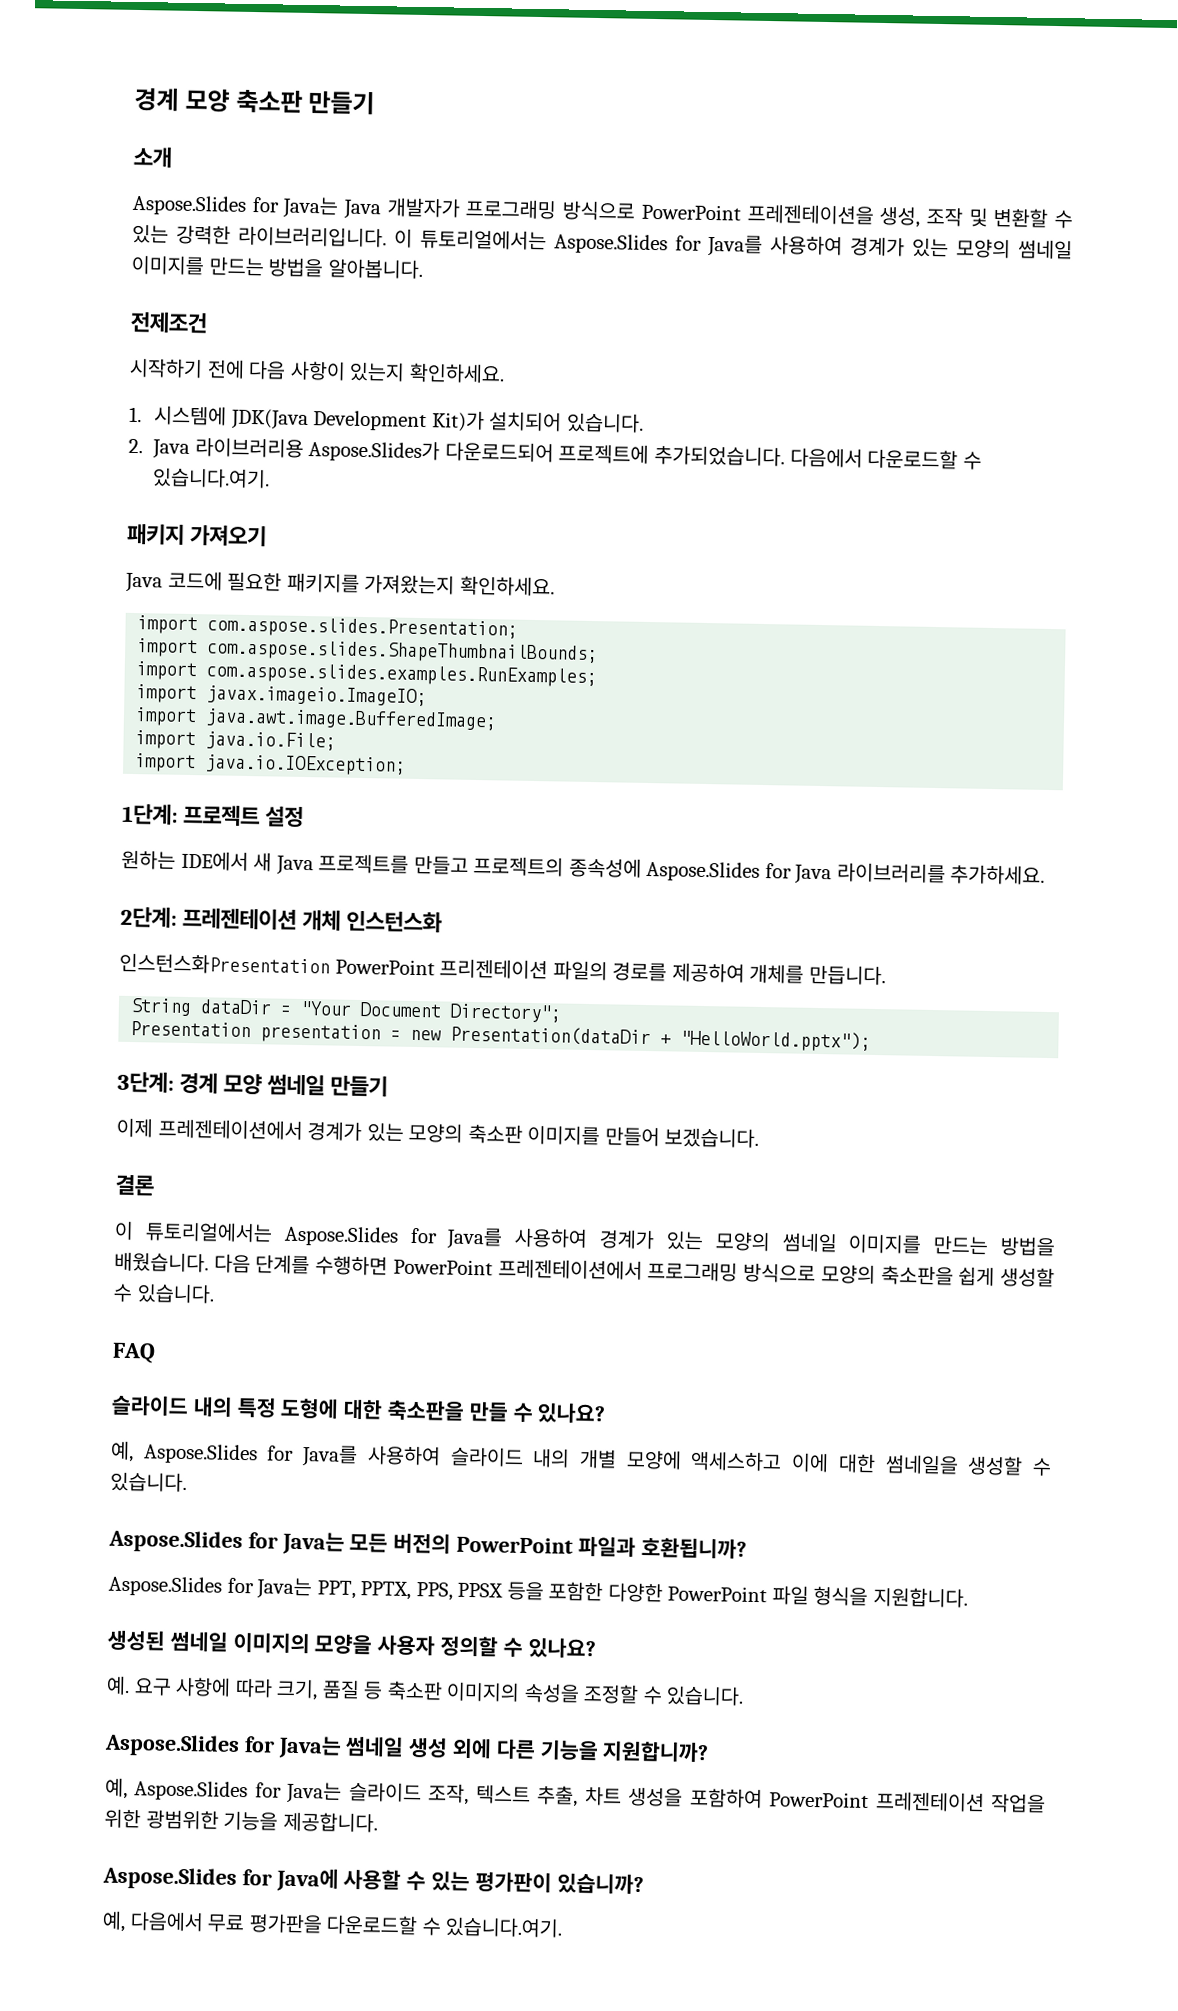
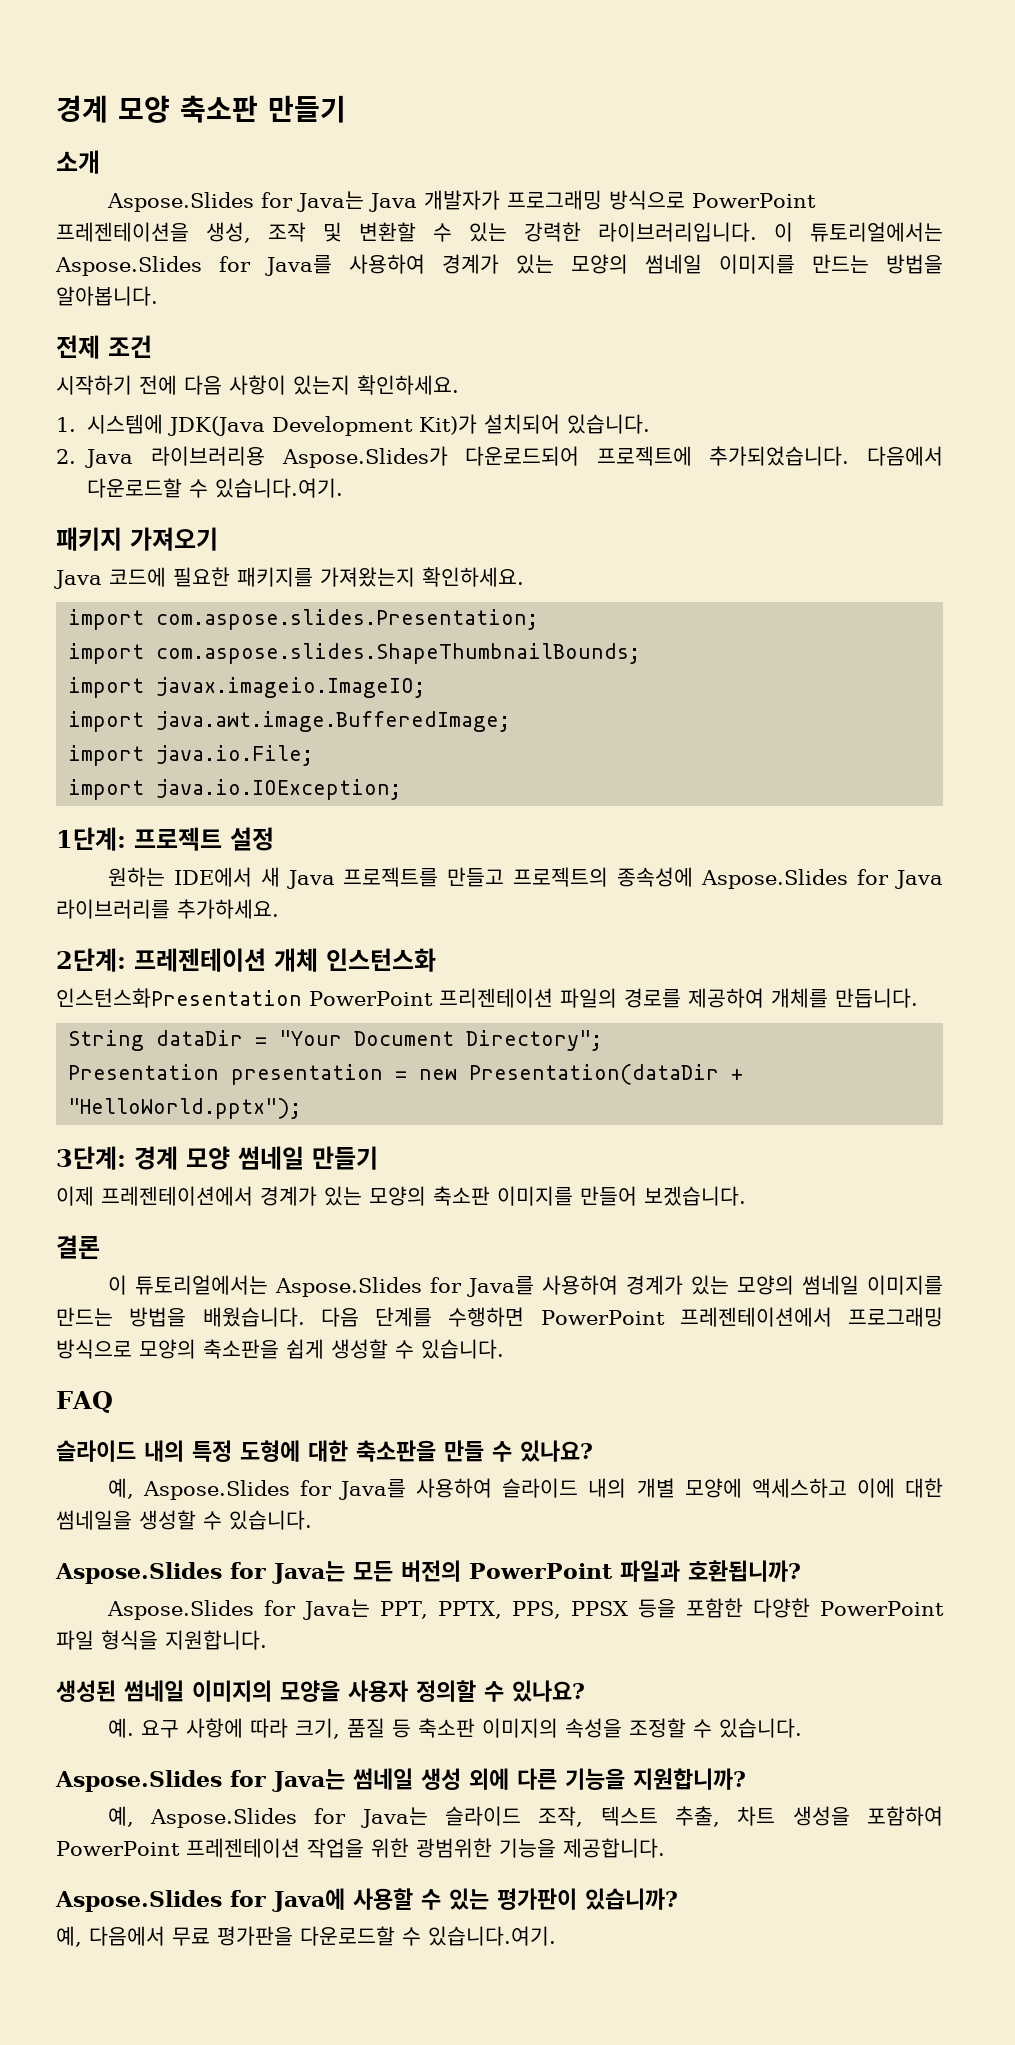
- 전제조건
+ 전제 조건
- import com.aspose.slides.examples.RunExamples;

